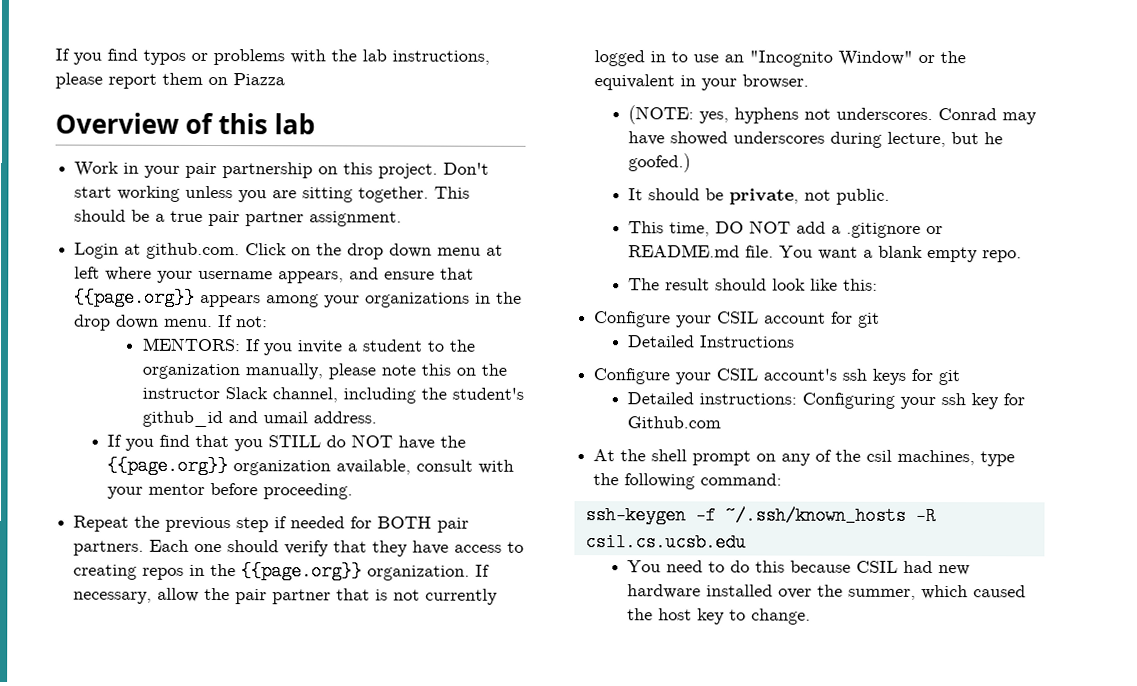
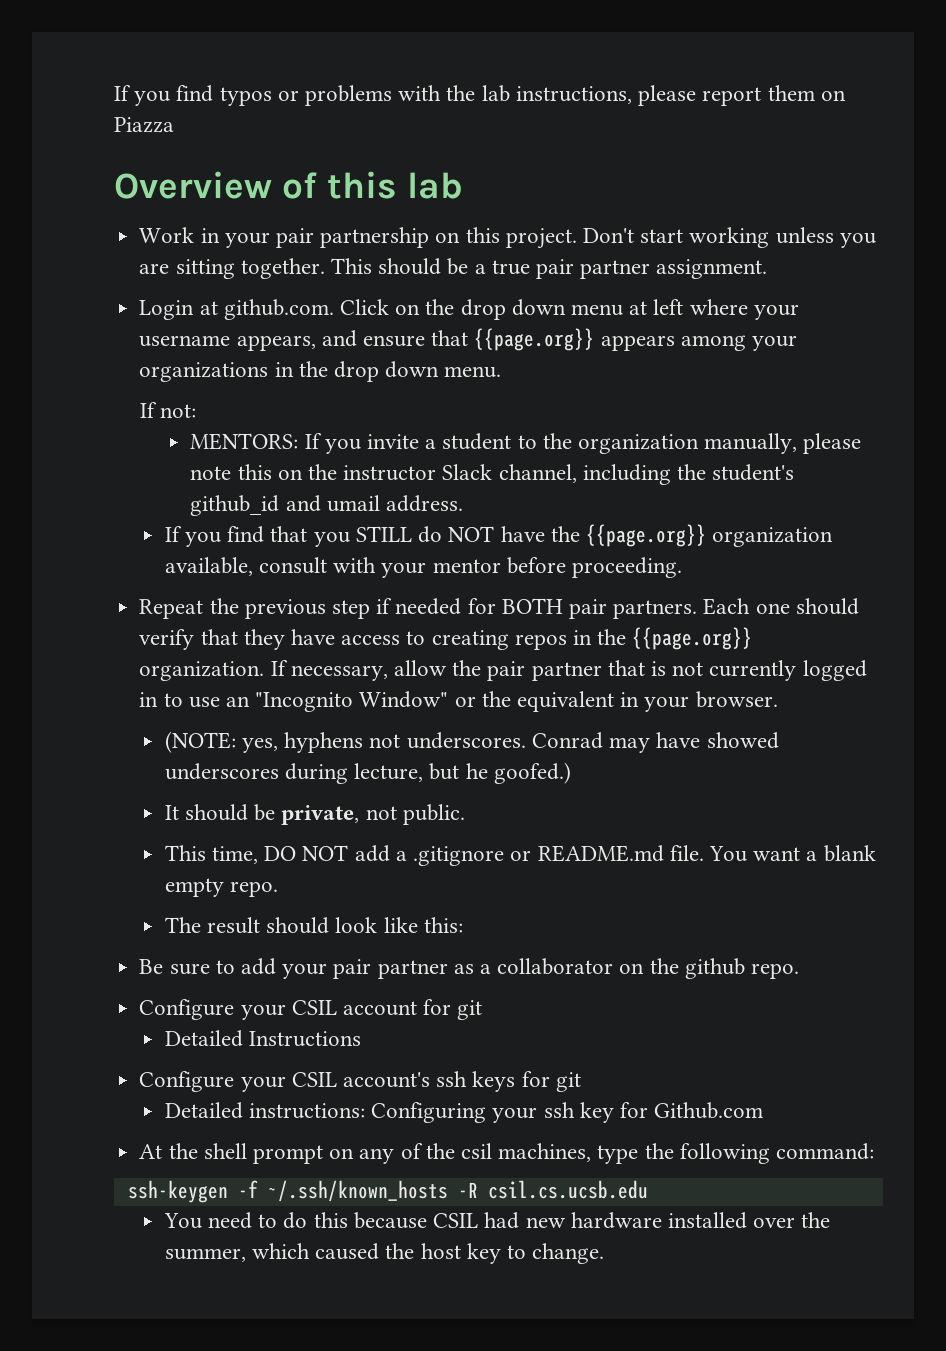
- Login at github.com. Click on the drop down menu at left where your username appears, and ensure that {{page.org}} appears among your organizations in the drop down menu. If not:
+ Login at github.com. Click on the drop down menu at left where your username appears, and ensure that {{page.org}} appears among your organizations in the drop down menu.
+ If not:
+ Be sure to add your pair partner as a collaborator on the github repo.

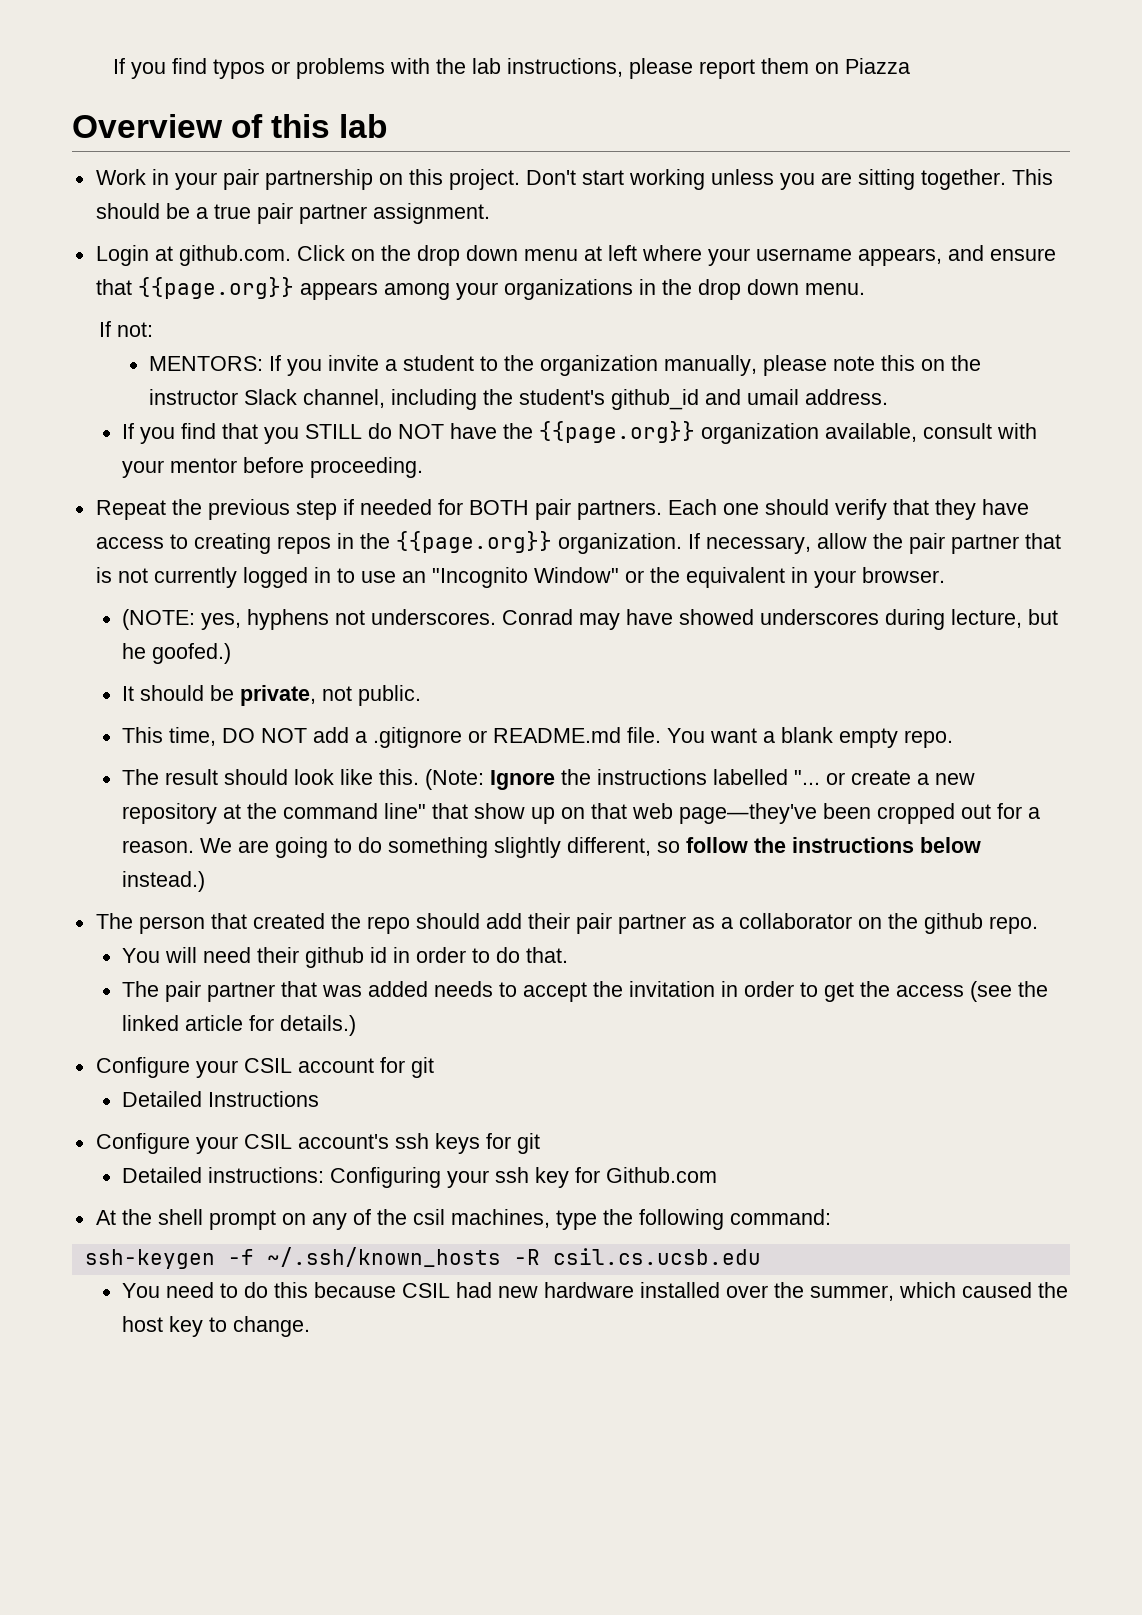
- The result should look like this:
- Be sure to add your pair partner as a collaborator on the github repo.
+ The result should look like this. (Note: Ignore the instructions labelled "... or create a new repository at the command line" that show up on that web page—they've been cropped out for a reason. We are going to do something slightly different, so follow the instructions below instead.)
+ The person that created the repo should add their pair partner as a collaborator on the github repo.
+ You will need their github id in order to do that.
+ The pair partner that was added needs to accept the invitation in order to get the access (see the linked article for details.)

